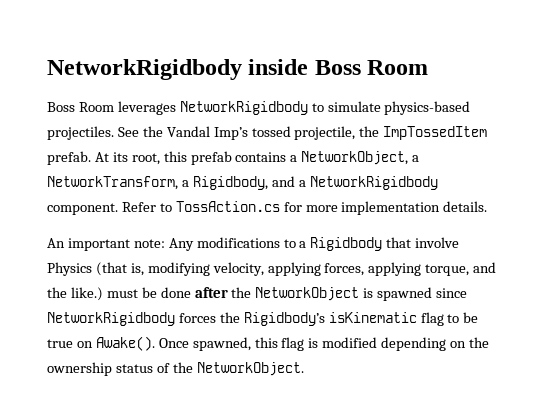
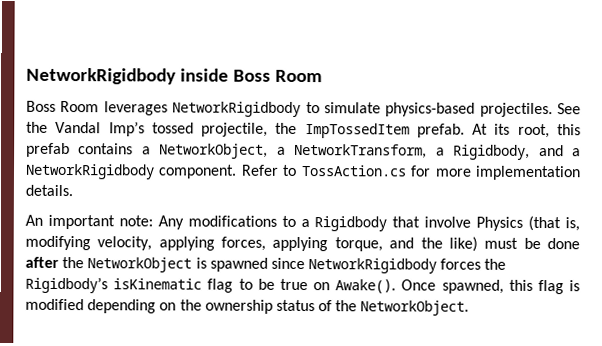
- An important note: Any modifications to a Rigidbody that involve Physics (that is, modifying velocity, applying forces, applying torque, and the like.) must be done after the NetworkObject is spawned since NetworkRigidbody forces the Rigidbody’s isKinematic flag to be true on Awake().
+ An important note: Any modifications to a Rigidbody that involve Physics (that is, modifying velocity, applying forces, applying torque, and the like) must be done after the NetworkObject is spawned since NetworkRigidbody forces the Rigidbody’s isKinematic flag to be true on Awake().

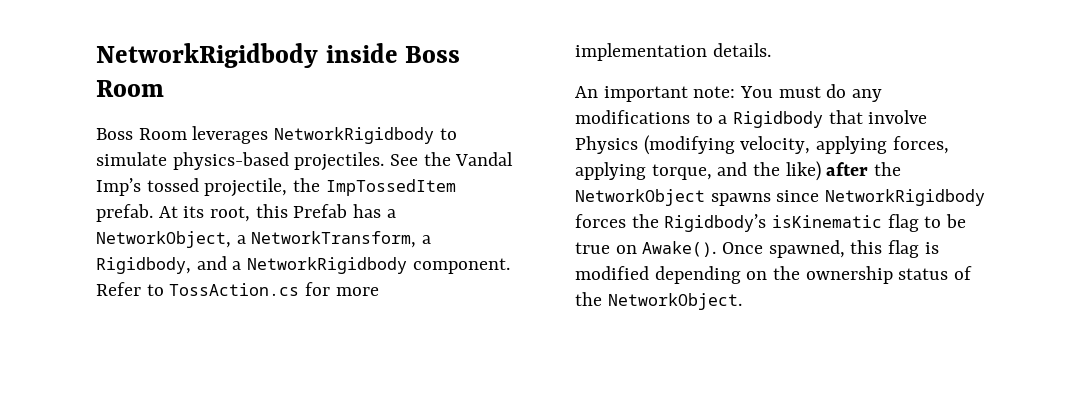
- At its root, this prefab contains a NetworkObject, a NetworkTransform, a Rigidbody, and a NetworkRigidbody component.
+ At its root, this Prefab has a NetworkObject, a NetworkTransform, a Rigidbody, and a NetworkRigidbody component.
- An important note: Any modifications to a Rigidbody that involve Physics (that is, modifying velocity, applying forces, applying torque, and the like) must be done after the NetworkObject is spawned since NetworkRigidbody forces the Rigidbody’s isKinematic flag to be true on Awake().
+ An important note: You must do any modifications to a Rigidbody that involve Physics (modifying velocity, applying forces, applying torque, and the like) after the NetworkObject spawns since NetworkRigidbody forces the Rigidbody’s isKinematic flag to be true on Awake().

